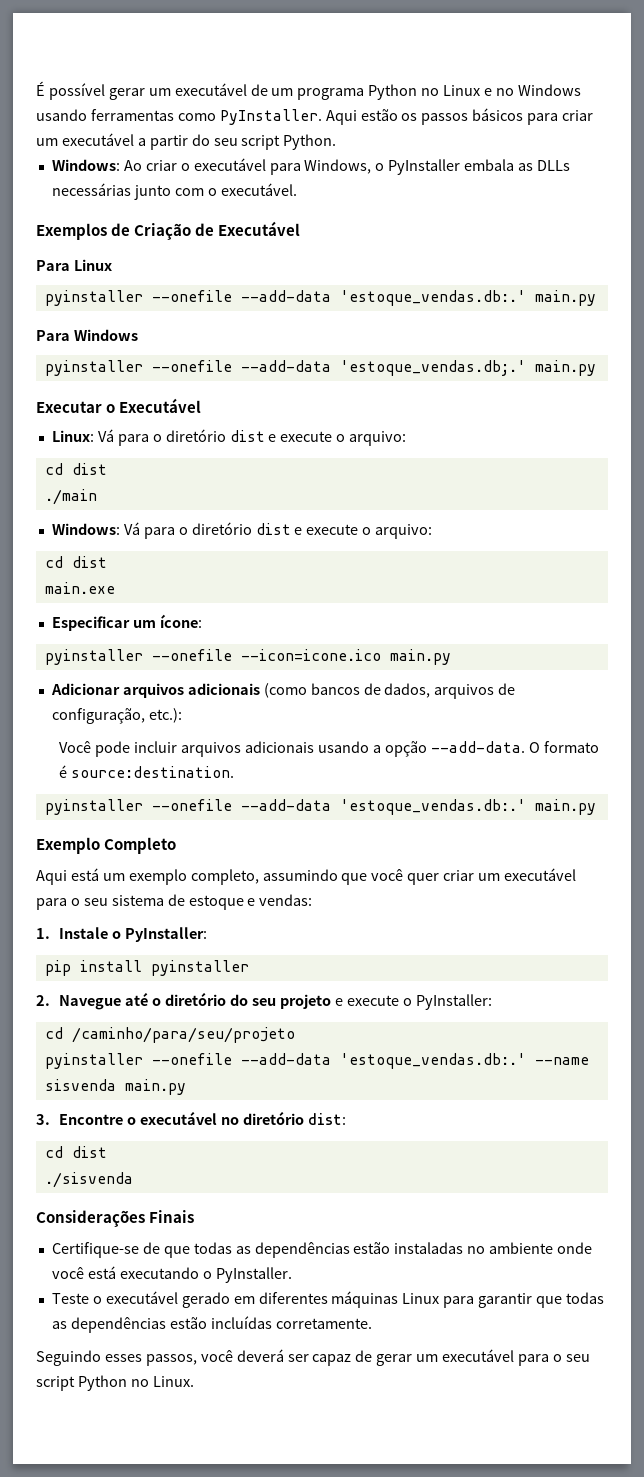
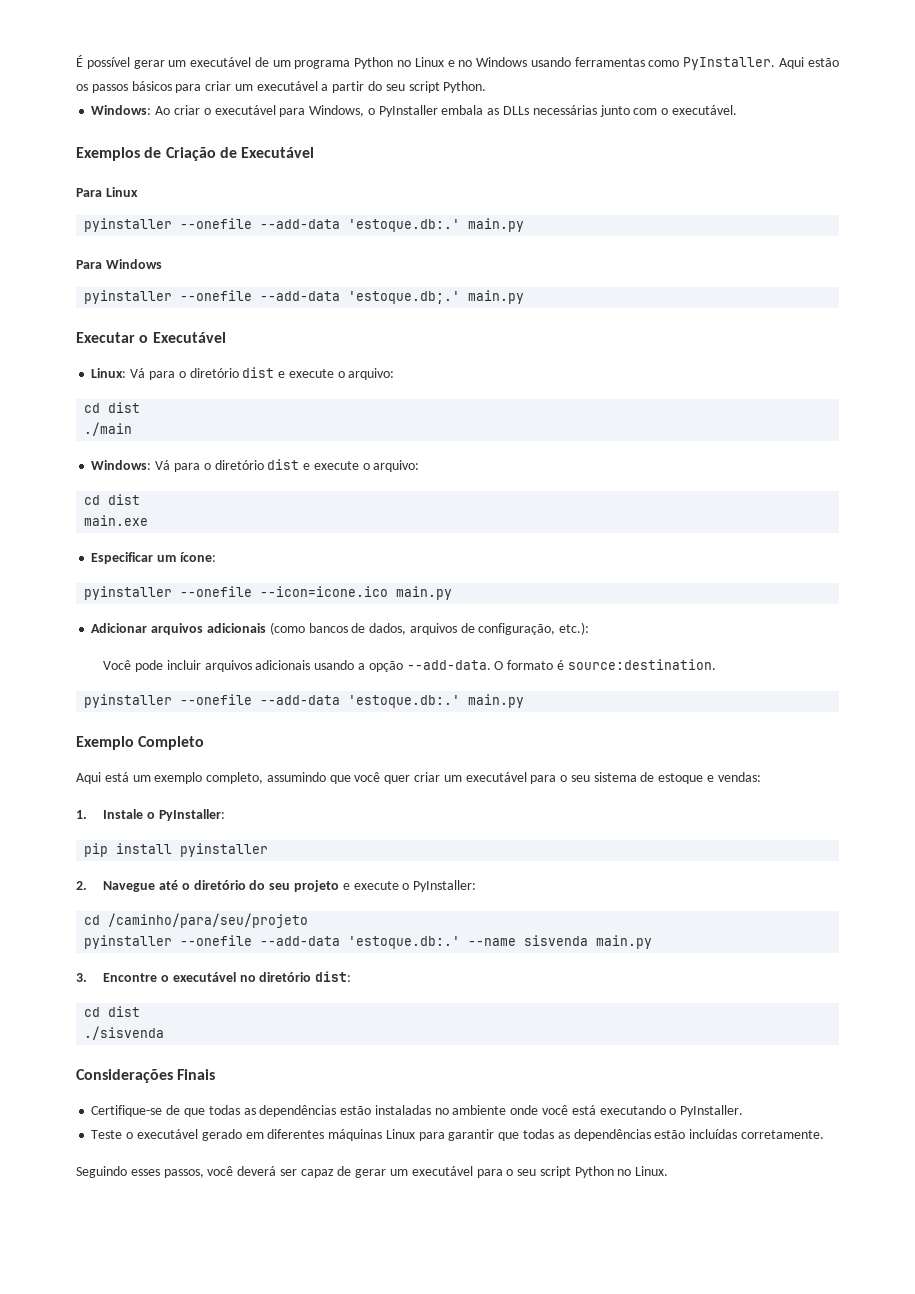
  Para Linux
- pyinstaller --onefile --add-data 'estoque_vendas.db:.' main.py
+ pyinstaller --onefile --add-data 'estoque.db:.' main.py
- pyinstaller --onefile --add-data 'estoque_vendas.db;.' main.py
+ pyinstaller --onefile --add-data 'estoque.db;.' main.py
  O formato é source:destination.
- pyinstaller --onefile --add-data 'estoque_vendas.db:.' main.py
+ pyinstaller --onefile --add-data 'estoque.db:.' main.py
- pyinstaller --onefile --add-data 'estoque_vendas.db:.' --name sisvenda main.py
+ pyinstaller --onefile --add-data 'estoque.db:.' --name sisvenda main.py

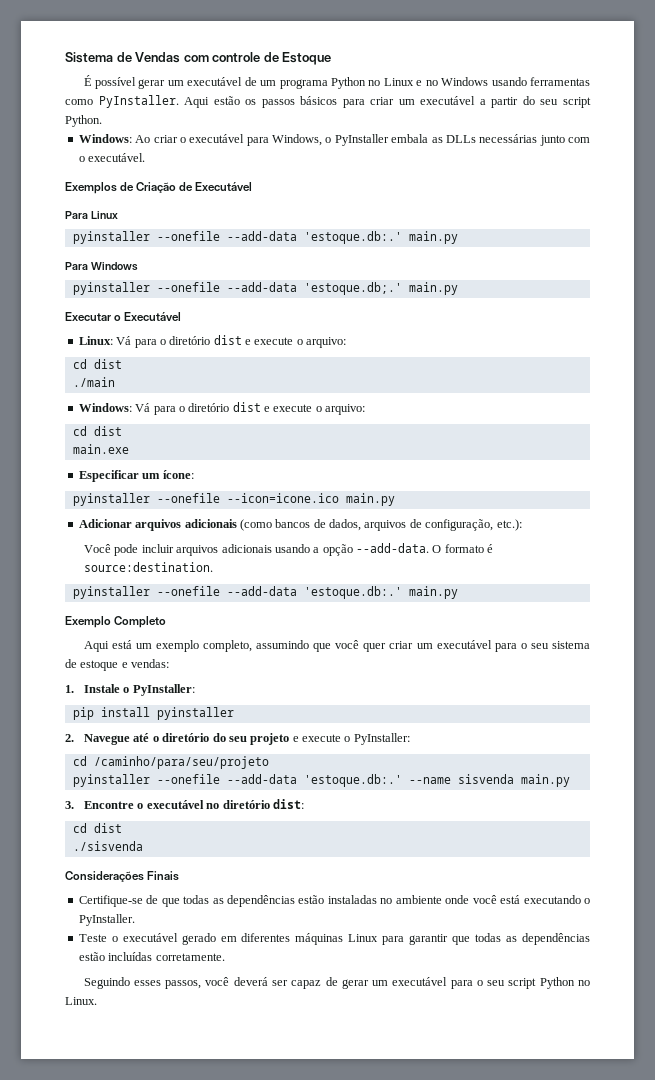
+ Sistema de Vendas com controle de Estoque

